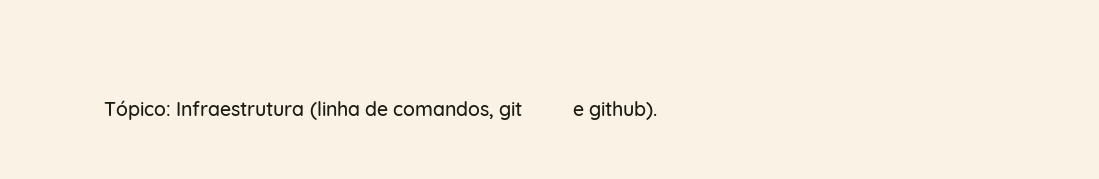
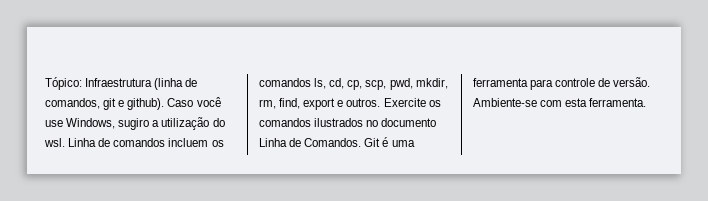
+ Caso você use Windows, sugiro a utilização do wsl. Linha de comandos incluem os comandos ls, cd, cp, scp, pwd, mkdir, rm, find, export e outros. Exercite os comandos ilustrados no documento Linha de Comandos. Git é uma ferramenta para controle de versão. Ambiente-se com esta ferramenta.

